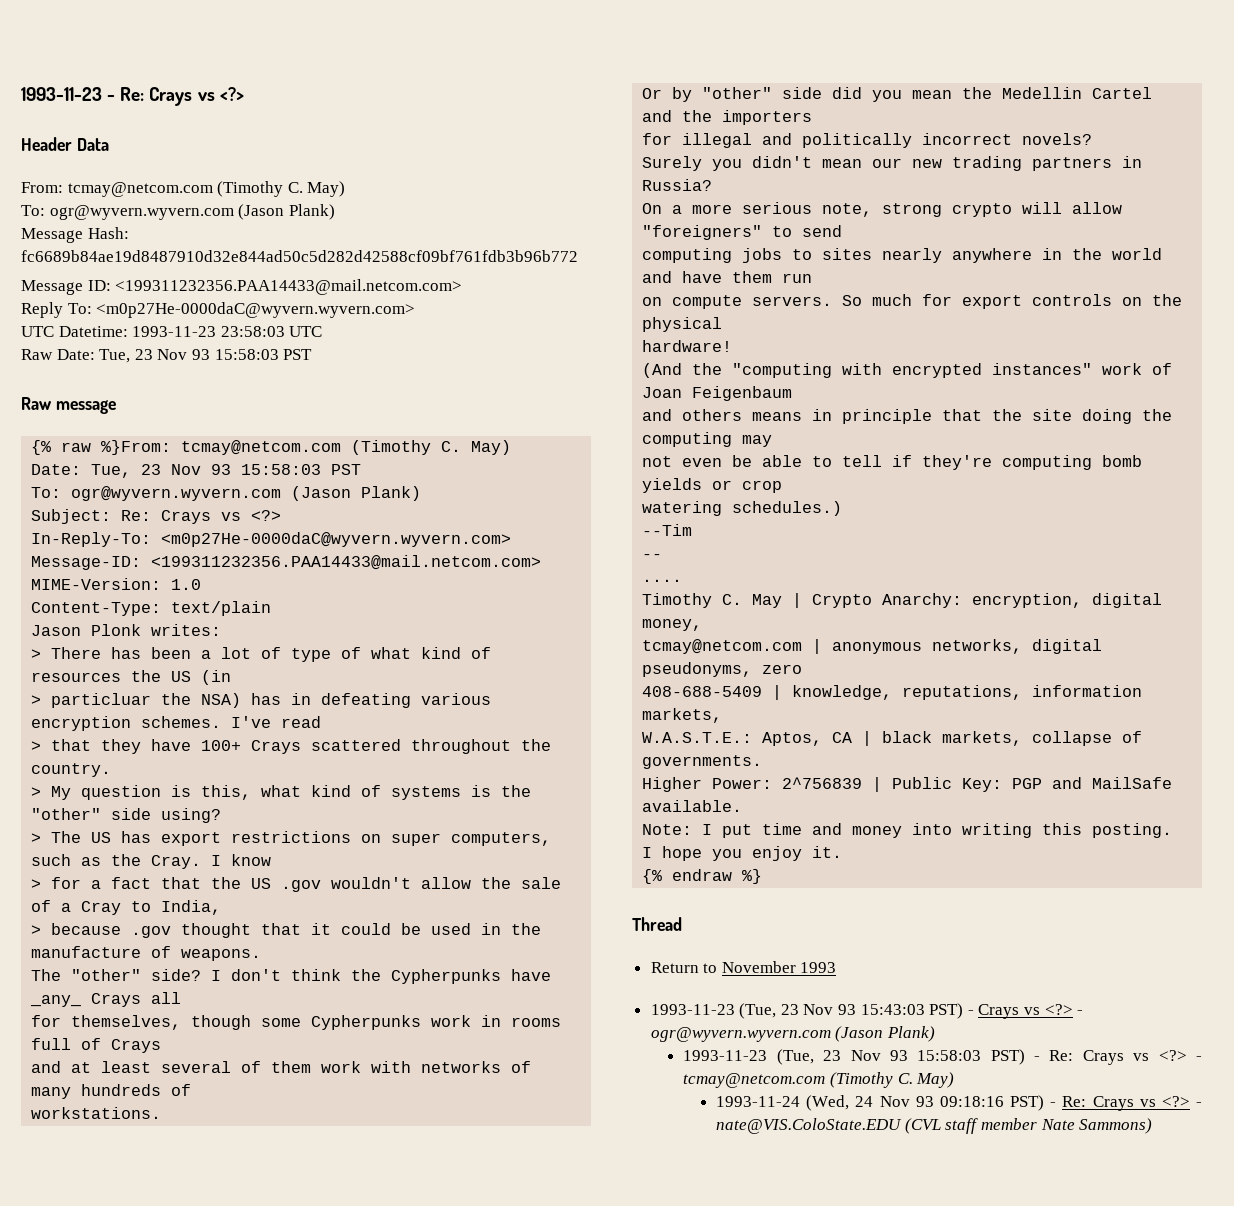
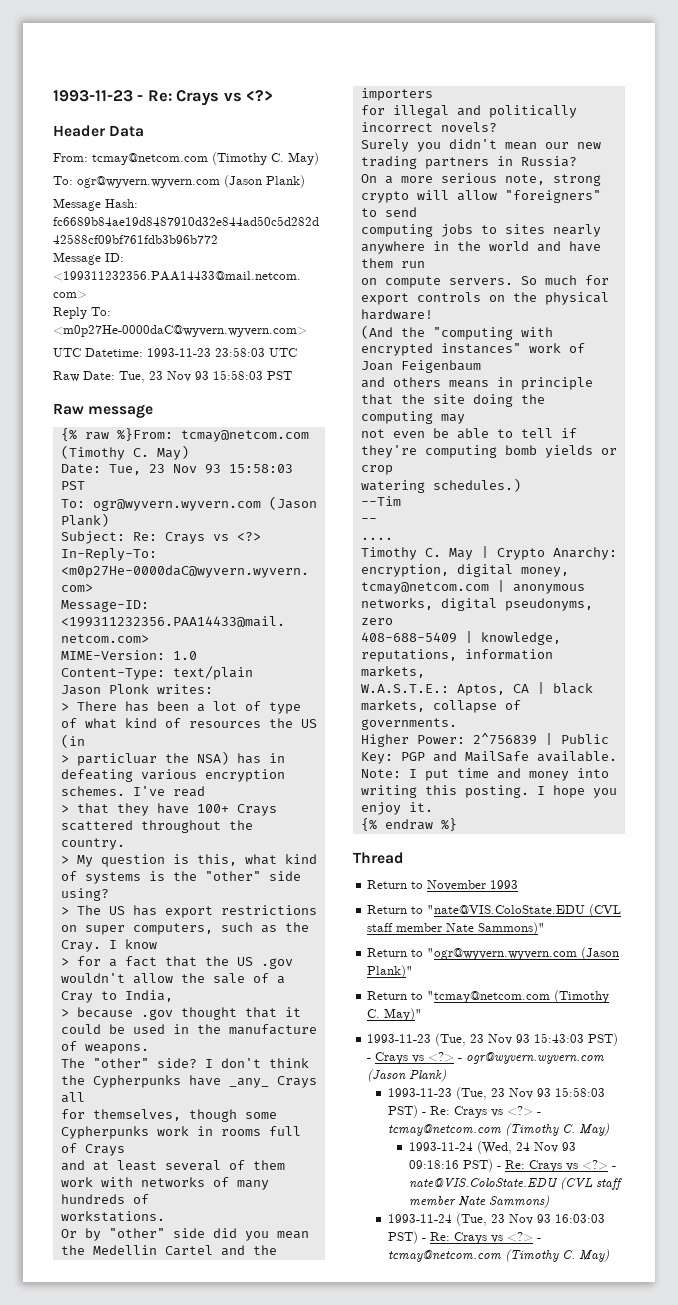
+ Return to "nate@VIS.ColoState.EDU (CVL staff member Nate Sammons)"
+ Return to "ogr@wyvern.wyvern.com (Jason Plank)"
+ Return to "tcmay@netcom.com (Timothy C. May)"
+ 1993-11-24 (Tue, 23 Nov 93 16:03:03 PST) - Re: Crays vs <?> - tcmay@netcom.com (Timothy C. May)

